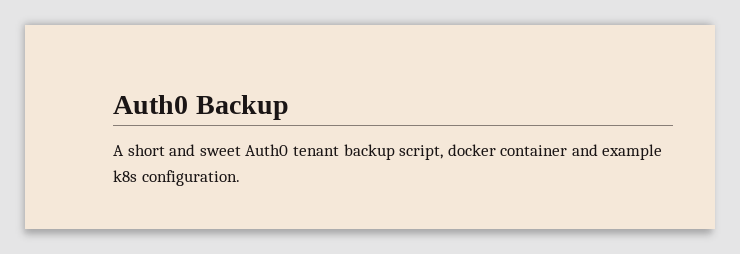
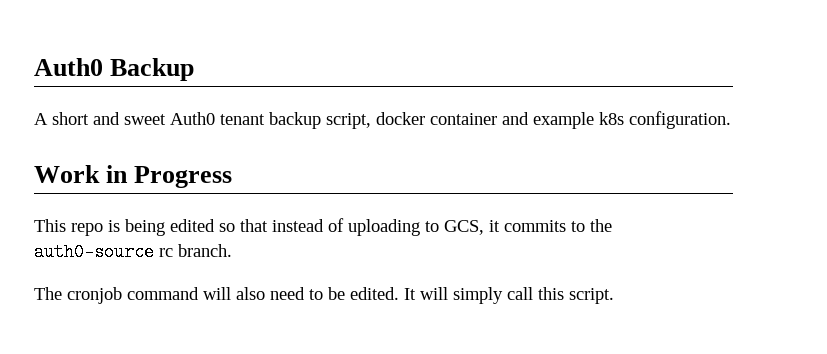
+ Work in Progress
+ This repo is being edited so that instead of uploading to GCS, it commits to the auth0-source rc branch.
+ The cronjob command will also need to be edited. It will simply call this script.

